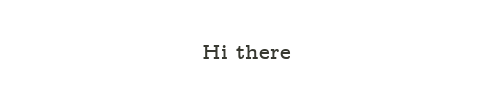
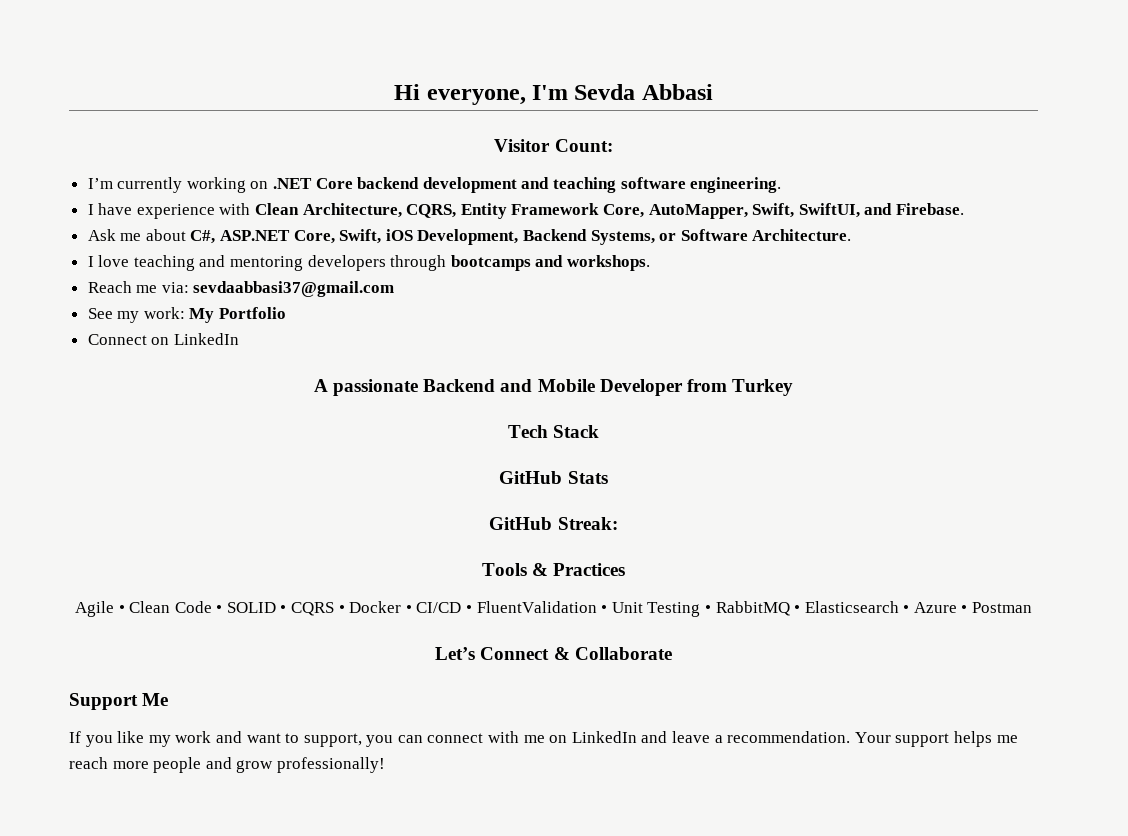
- Hi there
+ Hi everyone, I'm Sevda Abbasi
+ Visitor Count:
+ I’m currently working on .NET Core backend development and teaching software engineering.
+ I have experience with Clean Architecture, CQRS, Entity Framework Core, AutoMapper, Swift, SwiftUI, and Firebase.
+ Ask me about C#, ASP.NET Core, Swift, iOS Development, Backend Systems, or Software Architecture.
+ I love teaching and mentoring developers through bootcamps and workshops.
+ Reach me via: sevdaabbasi37@gmail.com
+ See my work: My Portfolio
+ Connect on LinkedIn
+ A passionate Backend and Mobile Developer from Turkey
+ Tech Stack
+ GitHub Stats
+ GitHub Streak:
+ Tools & Practices
+ Agile • Clean Code • SOLID • CQRS • Docker • CI/CD • FluentValidation • Unit Testing • RabbitMQ • Elasticsearch • Azure • Postman
+ Let’s Connect & Collaborate
+ Support Me
+ If you like my work and want to support, you can connect with me on LinkedIn and leave a recommendation. Your support helps me reach more people and grow professionally!

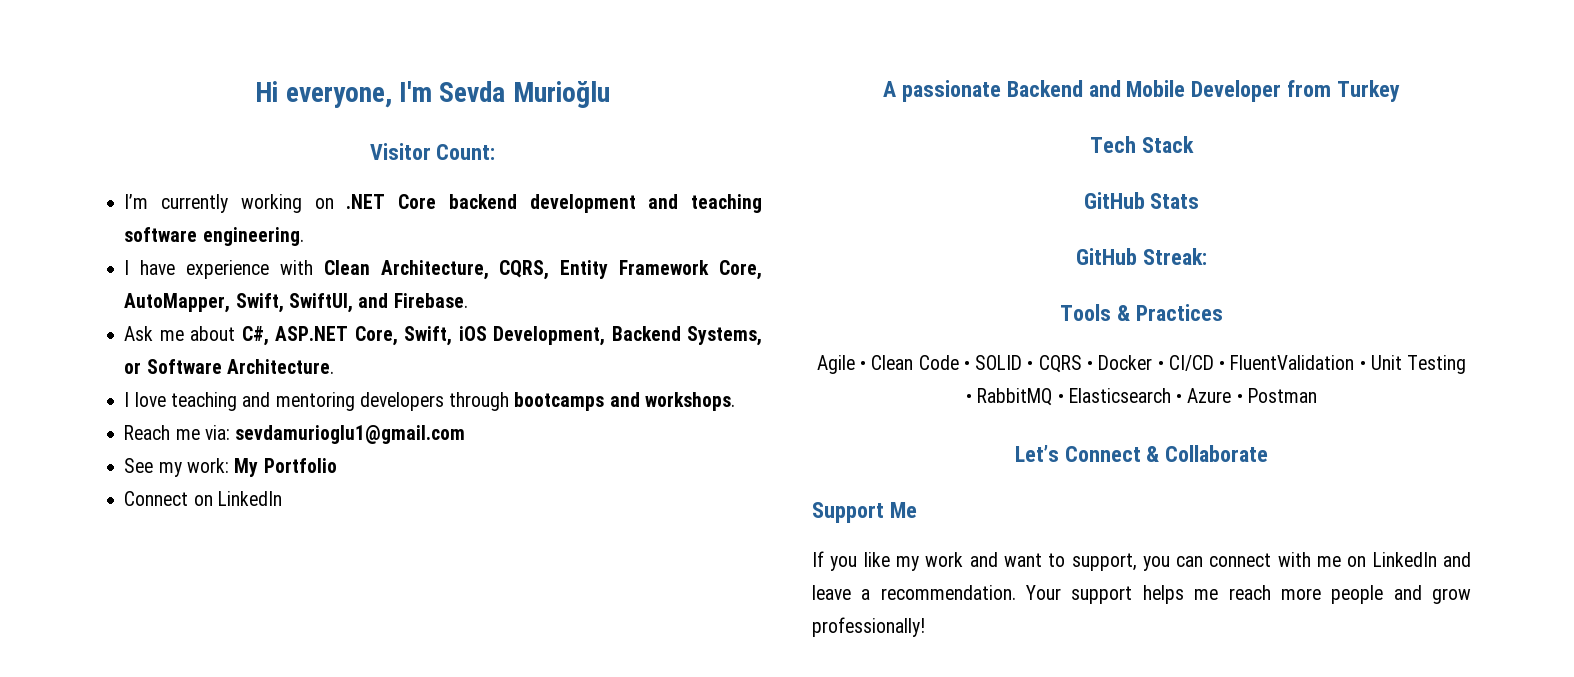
- Hi everyone, I'm Sevda Abbasi
+ Hi everyone, I'm Sevda Murioğlu
- Reach me via: sevdaabbasi37@gmail.com
+ Reach me via: sevdamurioglu1@gmail.com

